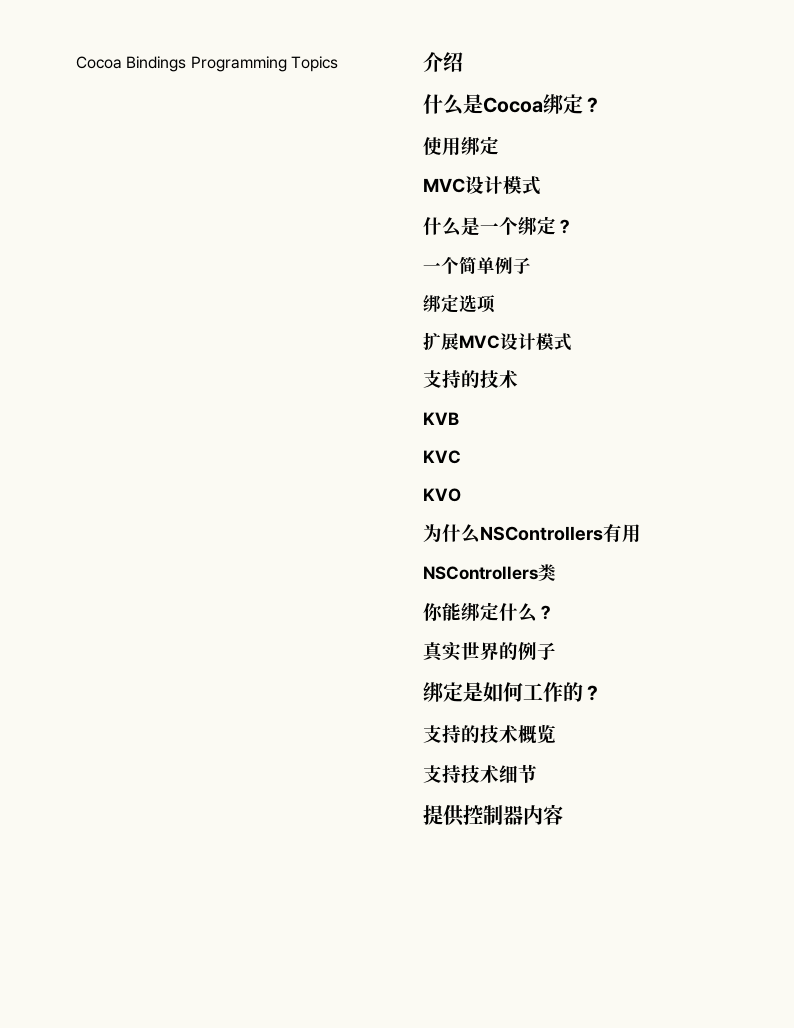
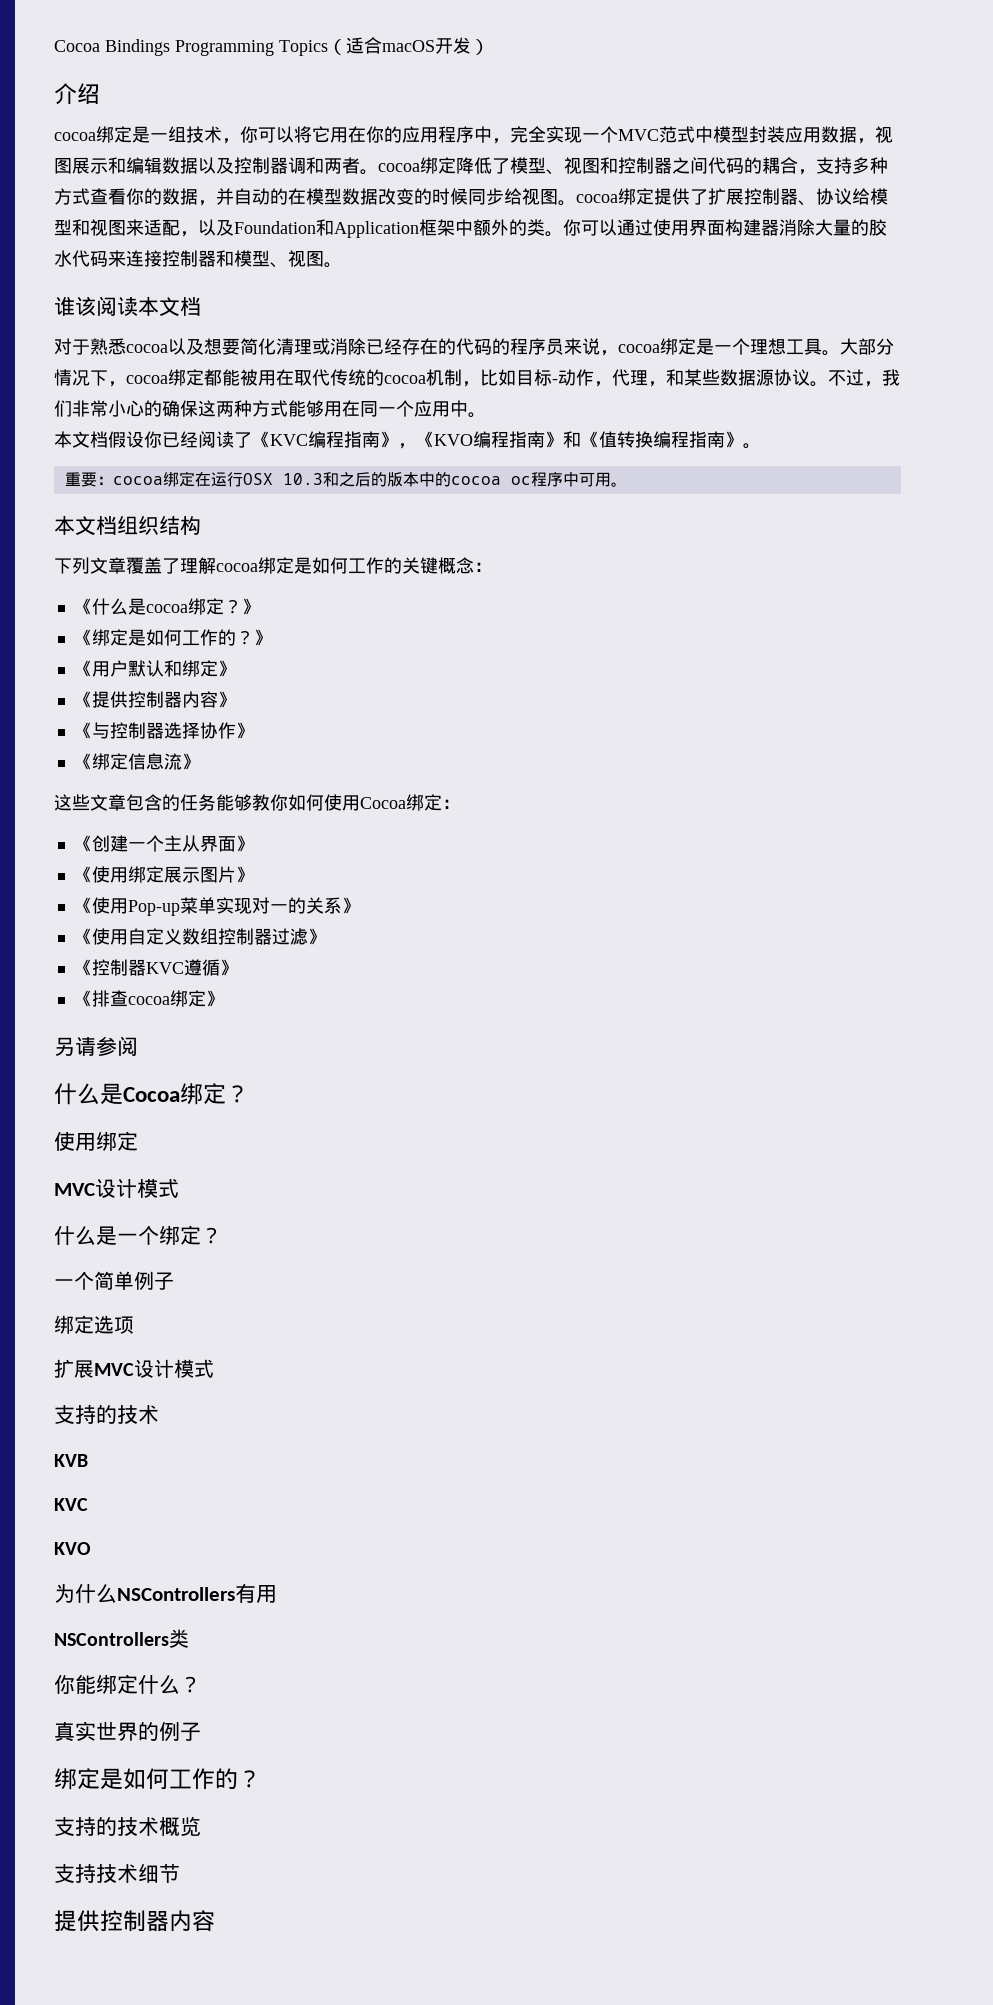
- Cocoa Bindings Programming Topics
+ Cocoa Bindings Programming Topics（适合macOS开发）
  介绍
+ cocoa绑定是一组技术，你可以将它用在你的应用程序中，完全实现一个MVC范式中模型封装应用数据，视图展示和编辑数据以及控制器调和两者。cocoa绑定降低了模型、视图和控制器之间代码的耦合，支持多种方式查看你的数据，并自动的在模型数据改变的时候同步给视图。cocoa绑定提供了扩展控制器、协议给模型和视图来适配，以及Foundation和Application框架中额外的类。你可以通过使用界面构建器消除大量的胶水代码来连接控制器和模型、视图。
+ 谁该阅读本文档
+ 对于熟悉cocoa以及想要简化清理或消除已经存在的代码的程序员来说，cocoa绑定是一个理想工具。大部分情况下，cocoa绑定都能被用在取代传统的cocoa机制，比如目标-动作，代理，和某些数据源协议。不过，我们非常小心的确保这两种方式能够用在同一个应用中。
+ 本文档假设你已经阅读了《KVC编程指南》，《KVO编程指南》和《值转换编程指南》。
+ 重要：cocoa绑定在运行OSX 10.3和之后的版本中的cocoa oc程序中可用。
+ 本文档组织结构
+ 下列文章覆盖了理解cocoa绑定是如何工作的关键概念：
+ 《什么是cocoa绑定？》
+ 《绑定是如何工作的？》
+ 《用户默认和绑定》
+ 《提供控制器内容》
+ 《与控制器选择协作》
+ 《绑定信息流》
+ 这些文章包含的任务能够教你如何使用Cocoa绑定：
+ 《创建一个主从界面》
+ 《使用绑定展示图片》
+ 《使用Pop-up菜单实现对一的关系》
+ 《使用自定义数组控制器过滤》
+ 《控制器KVC遵循》
+ 《排查cocoa绑定》
+ 另请参阅

